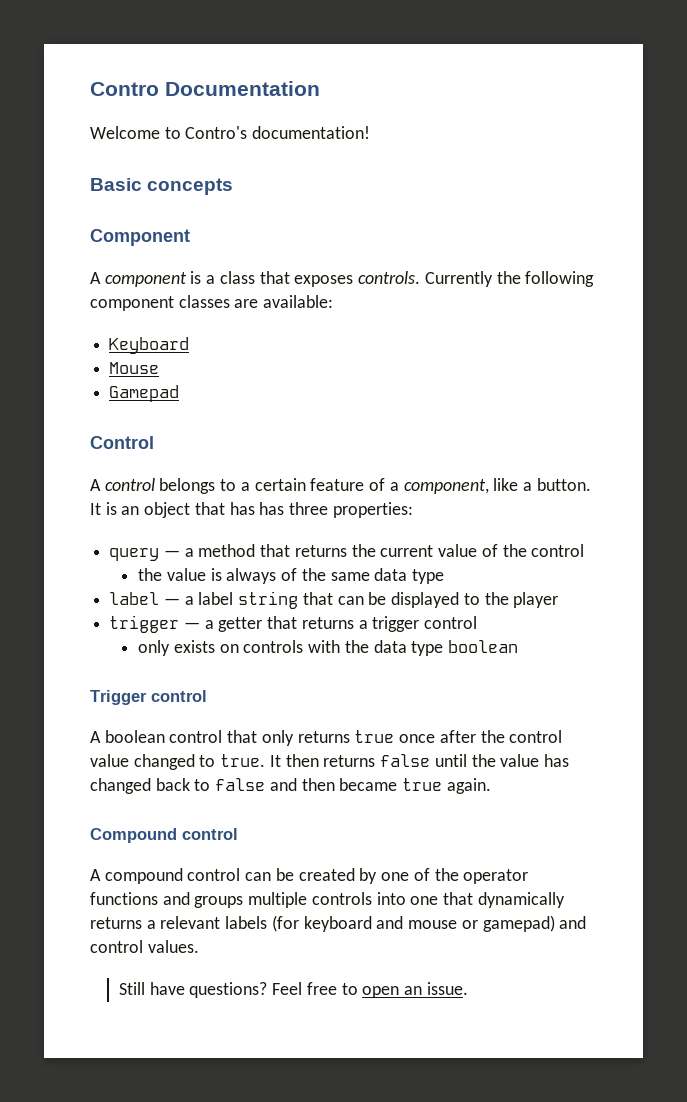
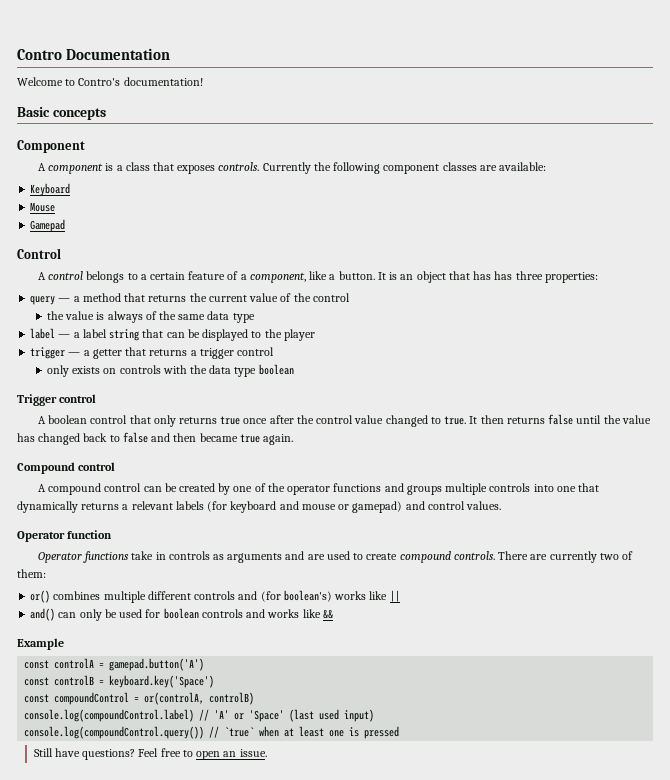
+ Operator function
+ Operator functions take in controls as arguments and are used to create compound controls. There are currently two of them:
+ or() combines multiple different controls and (for boolean's) works like ||
+ and() can only be used for boolean controls and works like &&
+ Example
+ const controlA = gamepad.button('A')
+ const controlB = keyboard.key('Space')
+ const compoundControl = or(controlA, controlB)
+ console.log(compoundControl.label) // 'A' or 'Space' (last used input)
+ console.log(compoundControl.query()) // `true` when at least one is pressed

